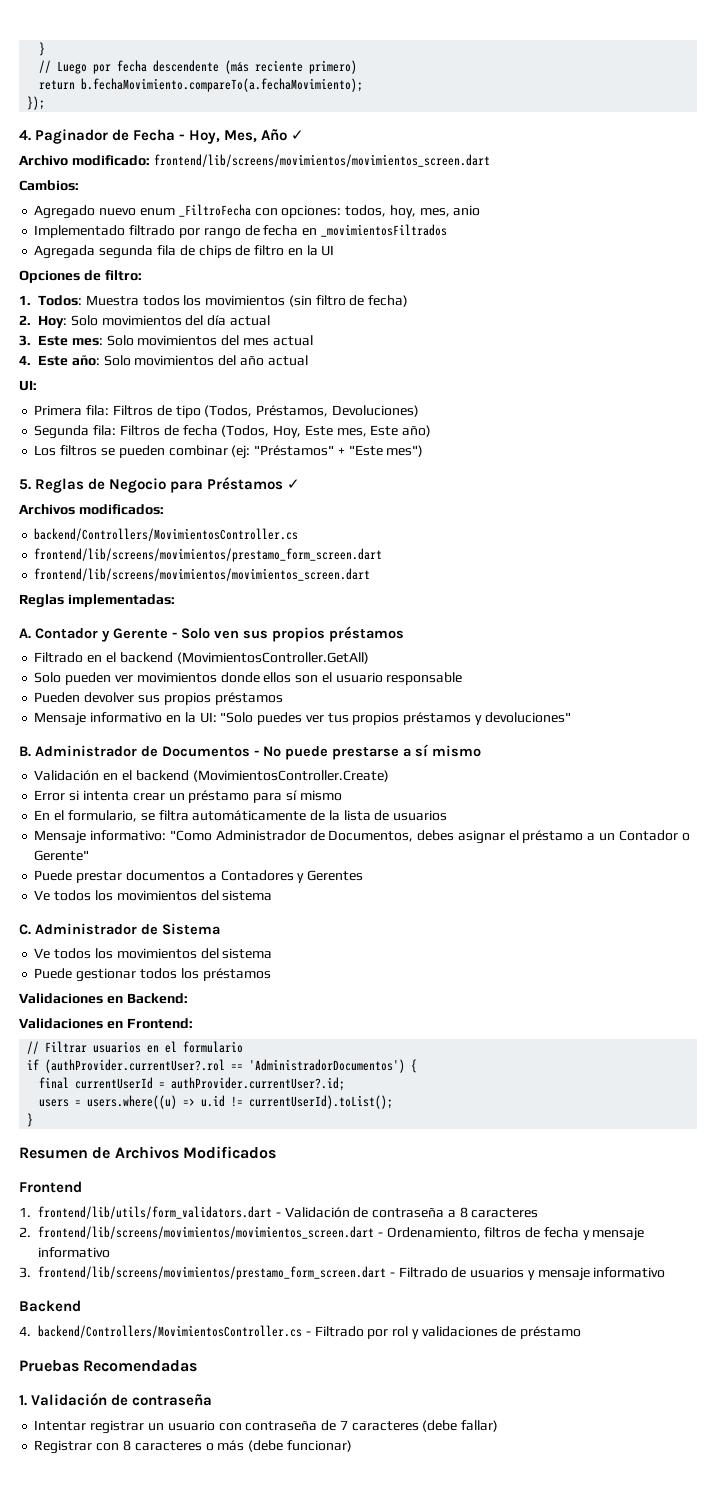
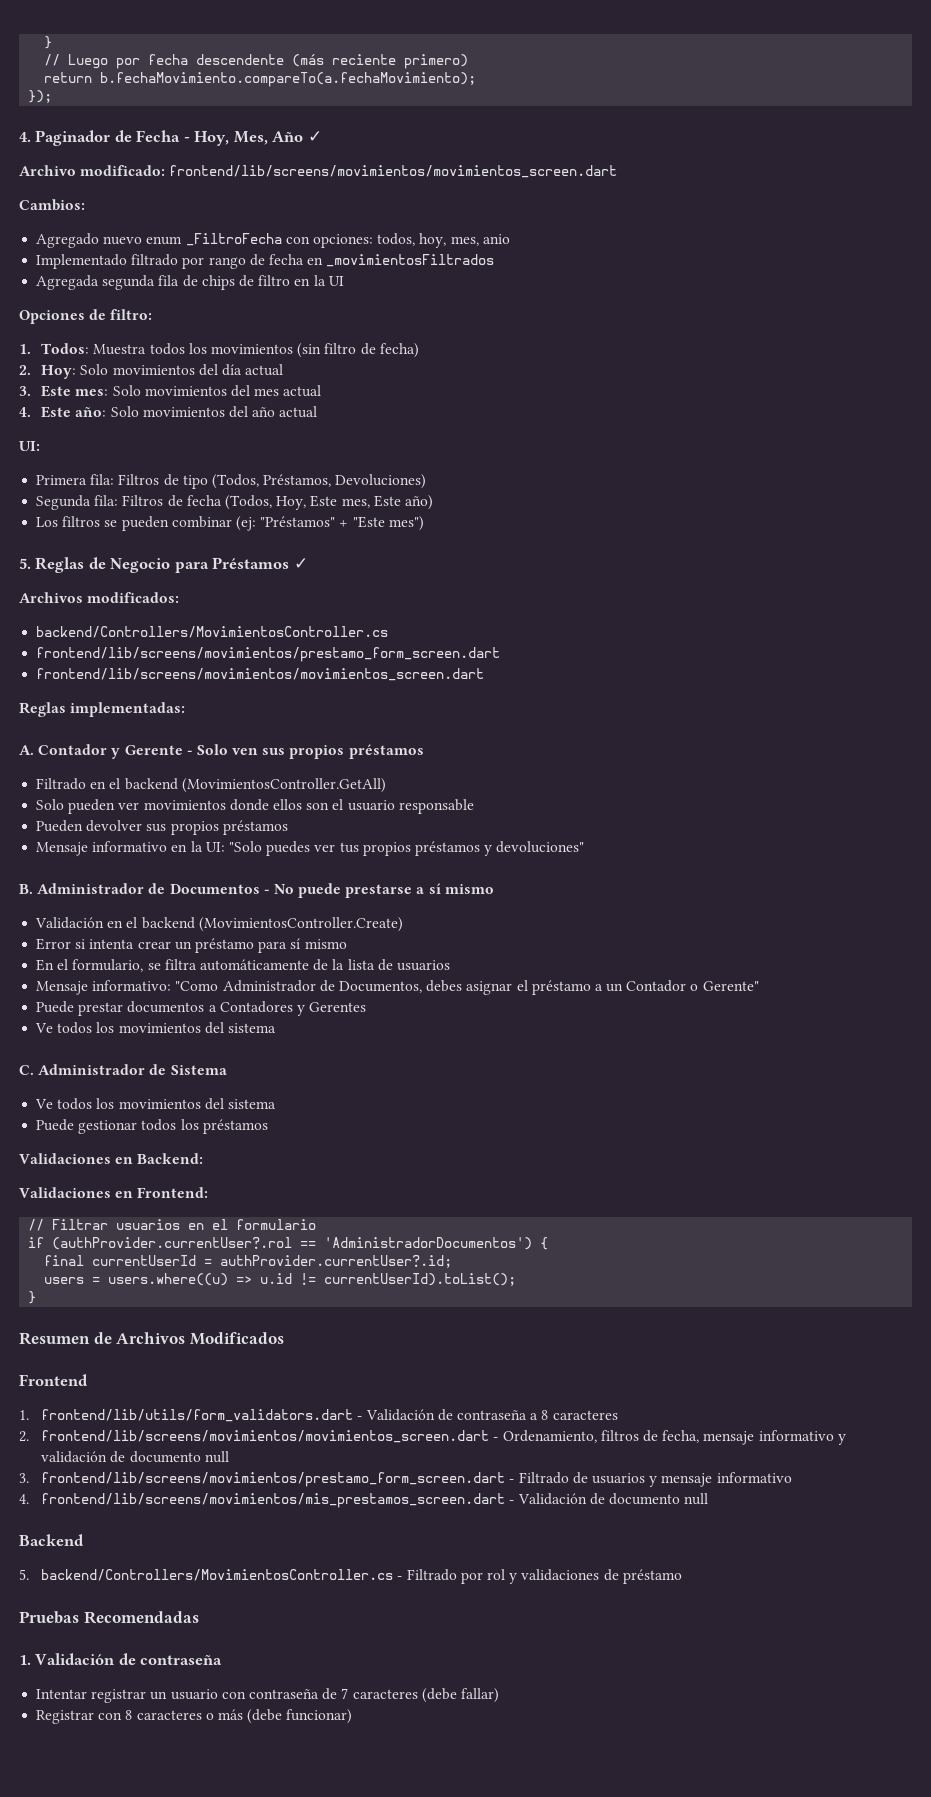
- 2. frontend/lib/screens/movimientos/movimientos_screen.dart - Ordenamiento, filtros de fecha y mensaje informativo
+ 2. frontend/lib/screens/movimientos/movimientos_screen.dart - Ordenamiento, filtros de fecha, mensaje informativo y validación de documento null
+ 4. frontend/lib/screens/movimientos/mis_prestamos_screen.dart - Validación de documento null
- 4. backend/Controllers/MovimientosController.cs - Filtrado por rol y validaciones de préstamo
+ 5. backend/Controllers/MovimientosController.cs - Filtrado por rol y validaciones de préstamo

